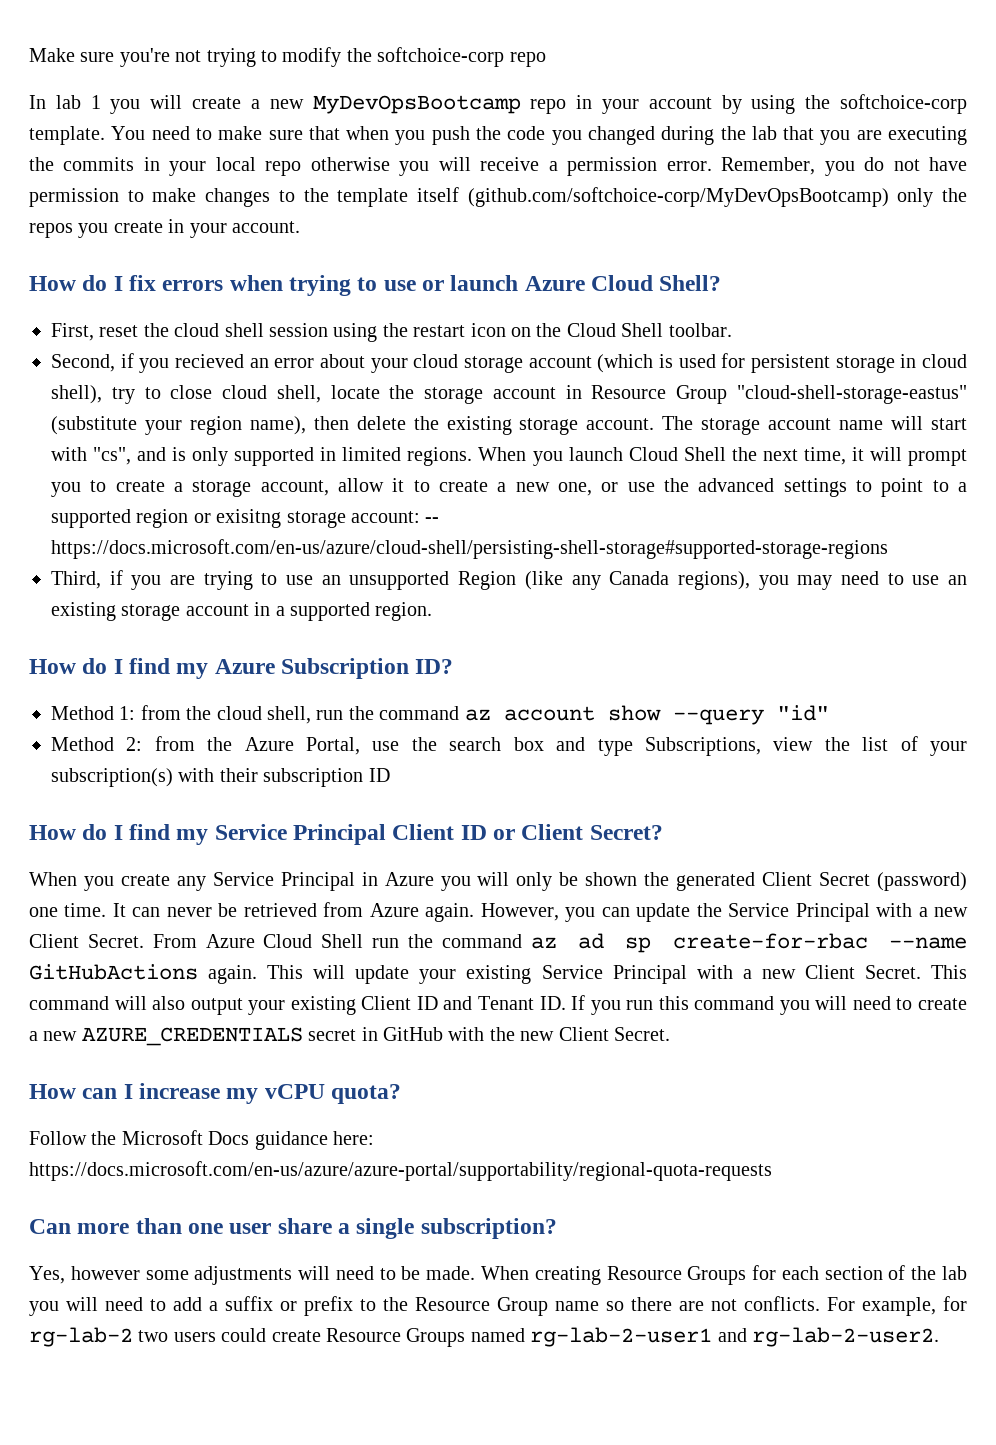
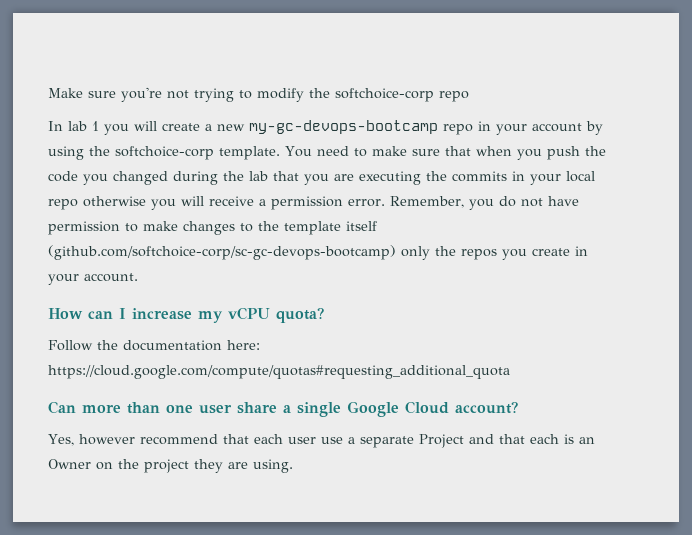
- In lab 1 you will create a new MyDevOpsBootcamp repo in your account by using the softchoice-corp template.
+ In lab 1 you will create a new my-gc-devops-bootcamp repo in your account by using the softchoice-corp template.
- Remember, you do not have permission to make changes to the template itself (github.com/softchoice-corp/MyDevOpsBootcamp) only the repos you create in your account.
+ Remember, you do not have permission to make changes to the template itself (github.com/softchoice-corp/sc-gc-devops-bootcamp) only the repos you create in your account.
- How do I fix errors when trying to use or launch Azure Cloud Shell?
- First, reset the cloud shell session using the restart icon on the Cloud Shell toolbar.
- Second, if you recieved an error about your cloud storage account (which is used for persistent storage in cloud shell), try to close cloud shell, locate the storage account in Resource Group "cloud-shell-storage-eastus" (substitute your region name), then delete the existing storage account. The storage account name will start with "cs", and is only supported in limited regions. When you launch Cloud Shell the next time, it will prompt you to create a storage account, allow it to create a new one, or use the advanced settings to point to a supported region or exisitng storage account: -- https://docs.microsoft.com/en-us/azure/cloud-shell/persisting-shell-storage#supported-storage-regions
- Third, if you are trying to use an unsupported Region (like any Canada regions), you may need to use an existing storage account in a supported region.
- How do I find my Azure Subscription ID?
- Method 1: from the cloud shell, run the command az account show --query "id"
- Method 2: from the Azure Portal, use the search box and type Subscriptions, view the list of your subscription(s) with their subscription ID
- How do I find my Service Principal Client ID or Client Secret?
- When you create any Service Principal in Azure you will only be shown the generated Client Secret (password) one time. It can never be retrieved from Azure again. However, you can update the Service Principal with a new Client Secret. From Azure Cloud Shell run the command az ad sp create-for-rbac --name GitHubActions again. This will update your existing Service Principal with a new Client Secret. This command will also output your existing Client ID and Tenant ID. If you run this command you will need to create a new AZURE_CREDENTIALS secret in GitHub with the new Client Secret.
- Follow the Microsoft Docs guidance here: https://docs.microsoft.com/en-us/azure/azure-portal/supportability/regional-quota-requests
+ Follow the documentation here: https://cloud.google.com/compute/quotas#requesting_additional_quota
- Can more than one user share a single subscription?
+ Can more than one user share a single Google Cloud account?
- Yes, however some adjustments will need to be made. When creating Resource Groups for each section of the lab you will need to add a suffix or prefix to the Resource Group name so there are not conflicts. For example, for rg-lab-2 two users could create Resource Groups named rg-lab-2-user1 and rg-lab-2-user2.
+ Yes, however recommend that each user use a separate Project and that each is an Owner on the project they are using.

